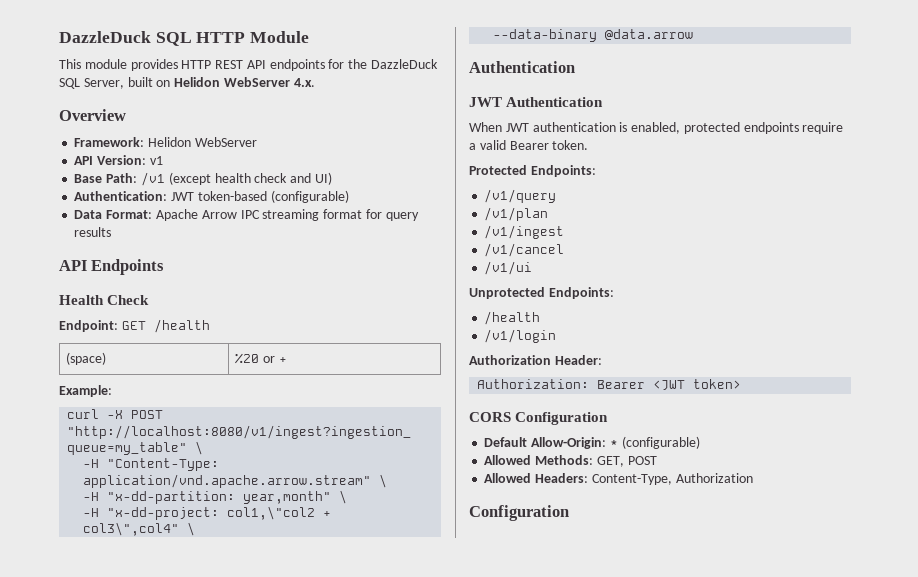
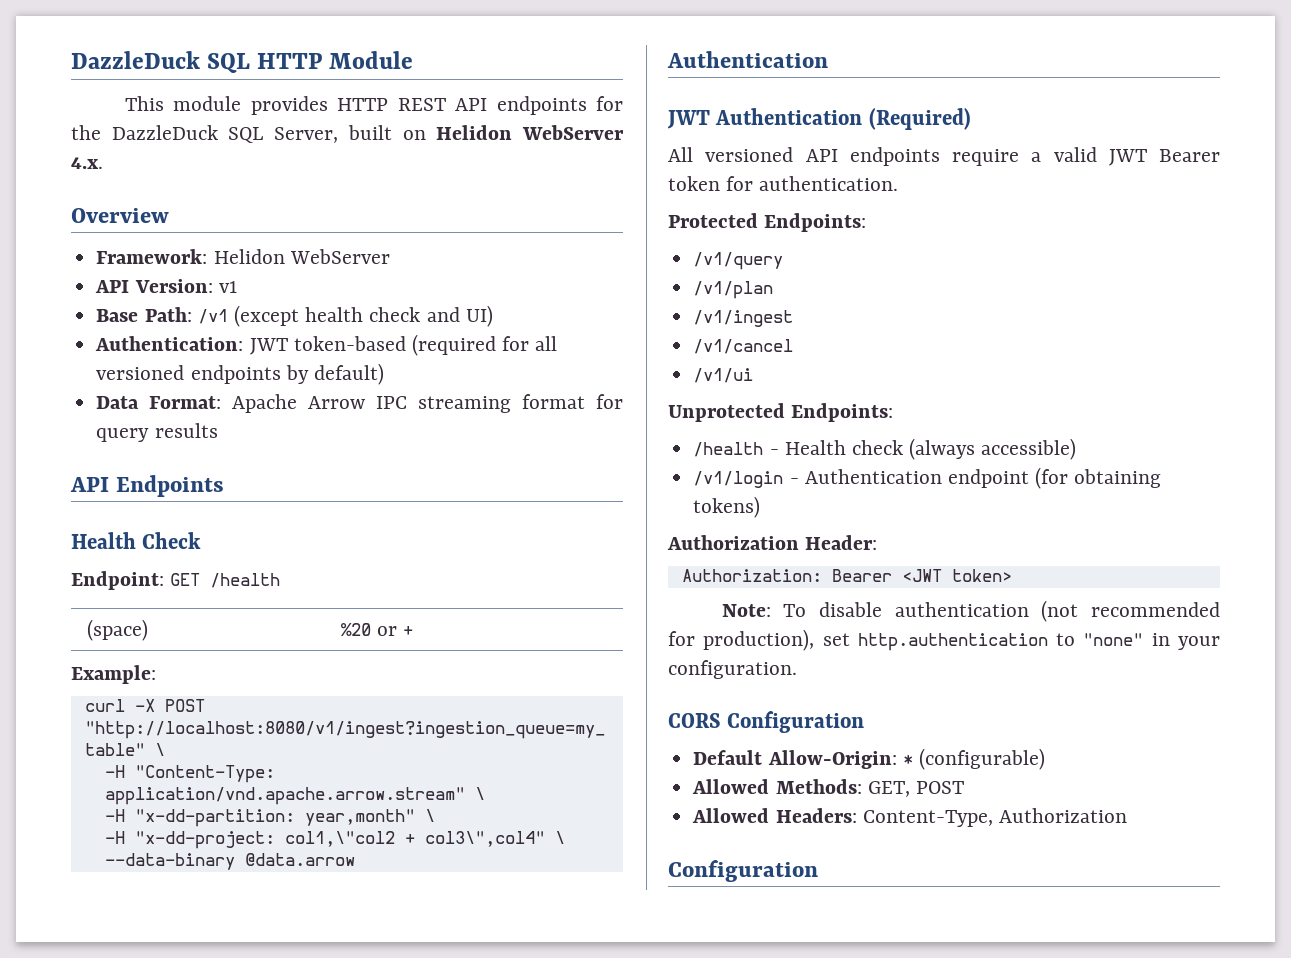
- Authentication: JWT token-based (configurable)
+ Authentication: JWT token-based (required for all versioned endpoints by default)
- JWT Authentication
- When JWT authentication is enabled, protected endpoints require a valid Bearer token.
+ JWT Authentication (Required)
+ All versioned API endpoints require a valid JWT Bearer token for authentication.
  Unprotected Endpoints:
- /health
- /v1/login
+ /health - Health check (always accessible)
+ /v1/login - Authentication endpoint (for obtaining tokens)
+ Note: To disable authentication (not recommended for production), set http.authentication to "none" in your configuration.

